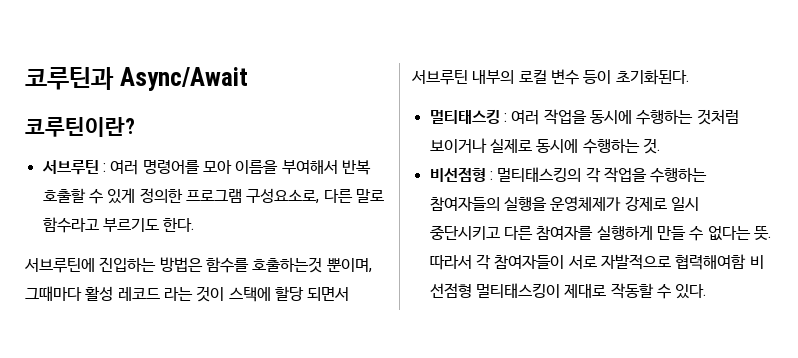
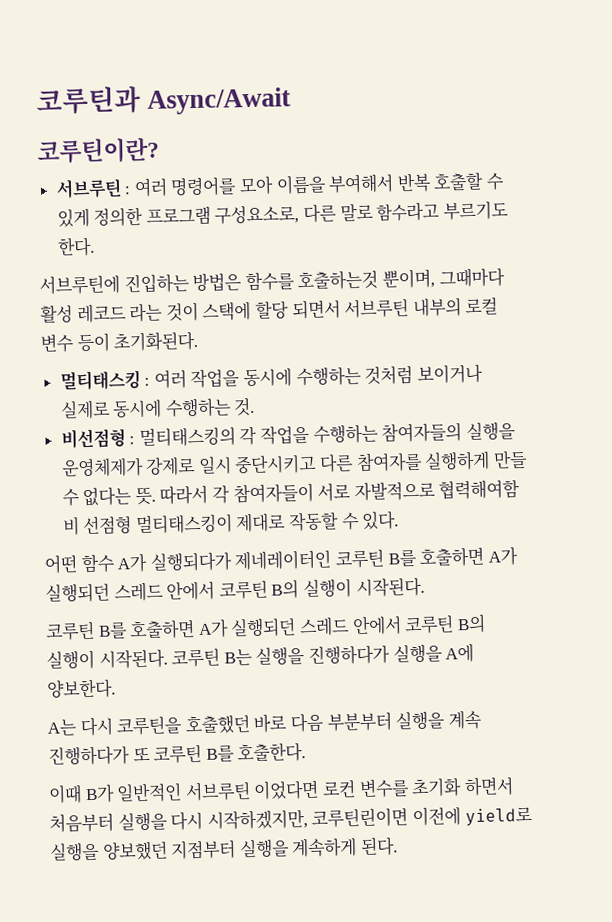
+ 어떤 함수 A가 실행되다가 제네레이터인 코루틴 B를 호출하면 A가 실행되던 스레드 안에서 코루틴 B의 실행이 시작된다.
+ 코루틴 B를 호출하면 A가 실행되던 스레드 안에서 코루틴 B의 실행이 시작된다. 코루틴 B는 실행을 진행하다가 실행을 A에 양보한다.
+ A는 다시 코루틴을 호출했던 바로 다음 부분부터 실행을 계속 진행하다가 또 코루틴 B를 호출한다.
+ 이때 B가 일반적인 서브루틴 이었다면 로컨 변수를 초기화 하면서 처음부터 실행을 다시 시작하겠지만, 코루틴린이면 이전에 yield로 실행을 양보했던 지점부터 실행을 계속하게 된다.

